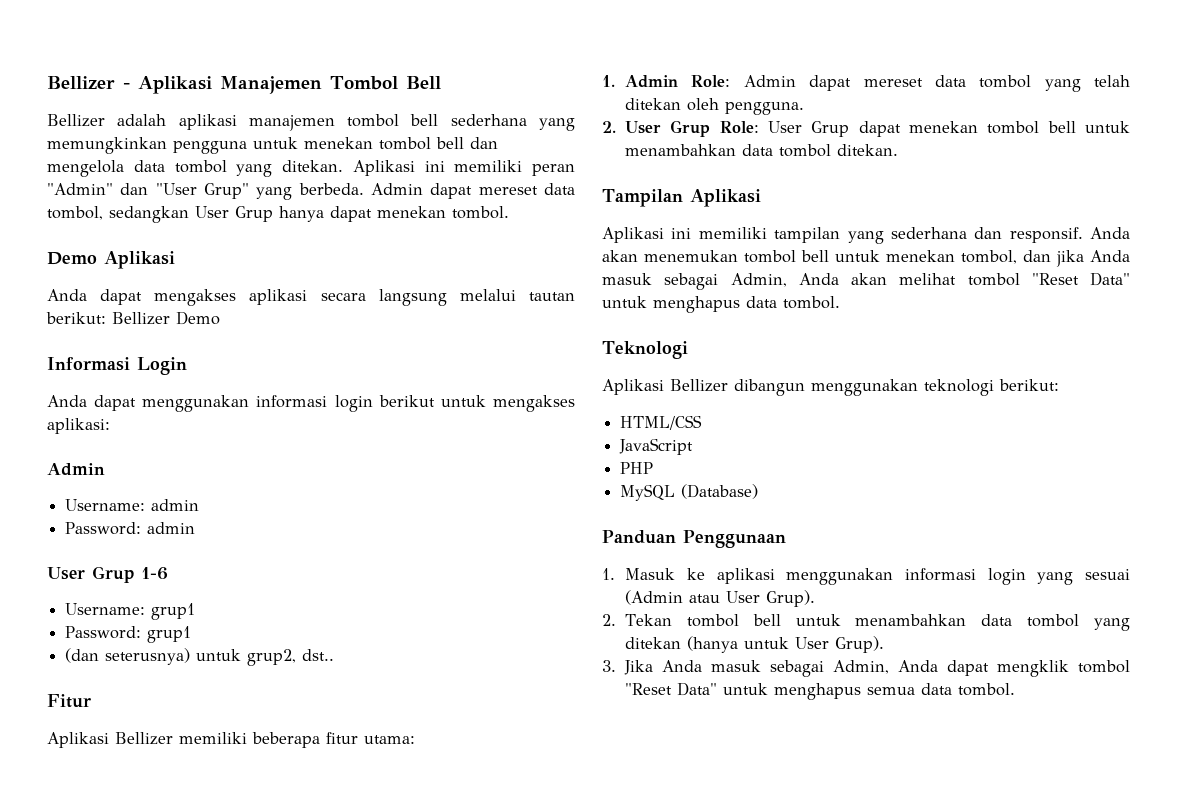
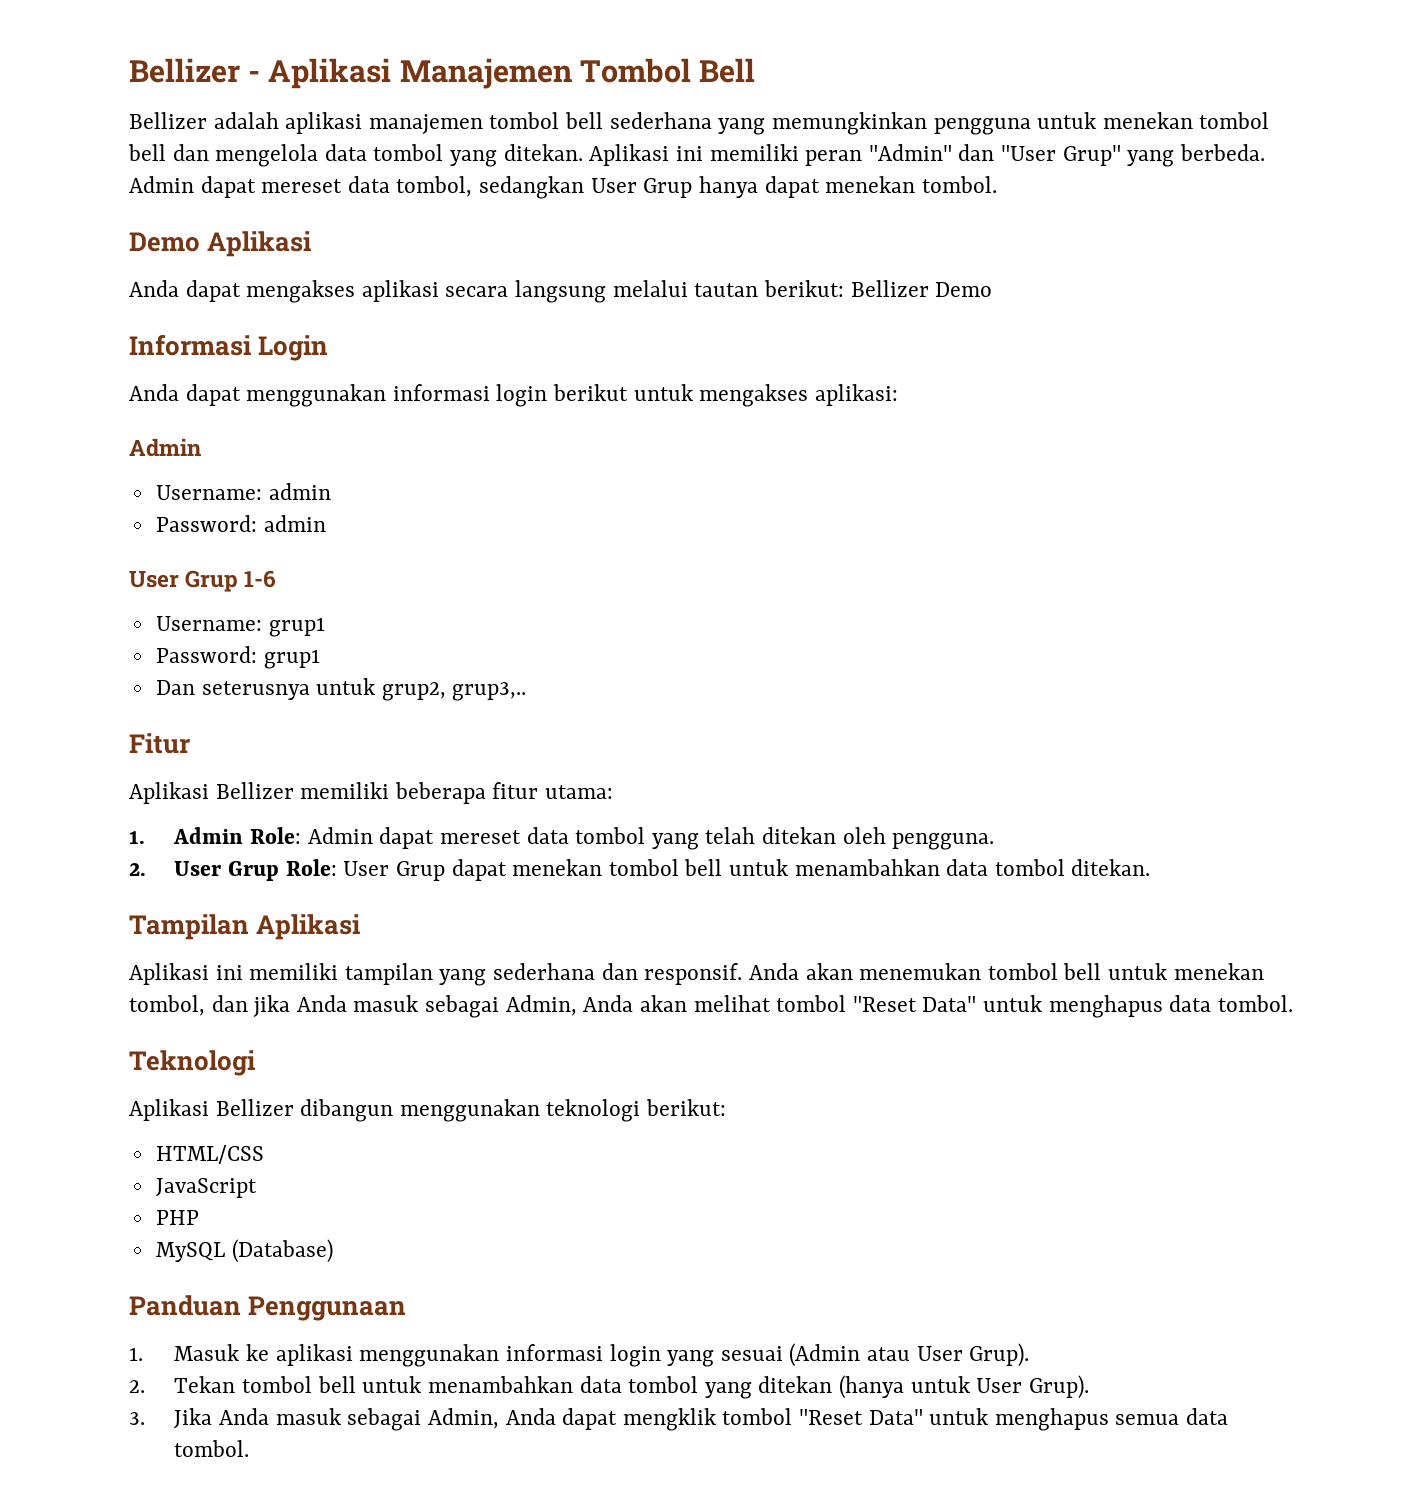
- (dan seterusnya) untuk grup2, dst..
+ Dan seterusnya untuk grup2, grup3,..

